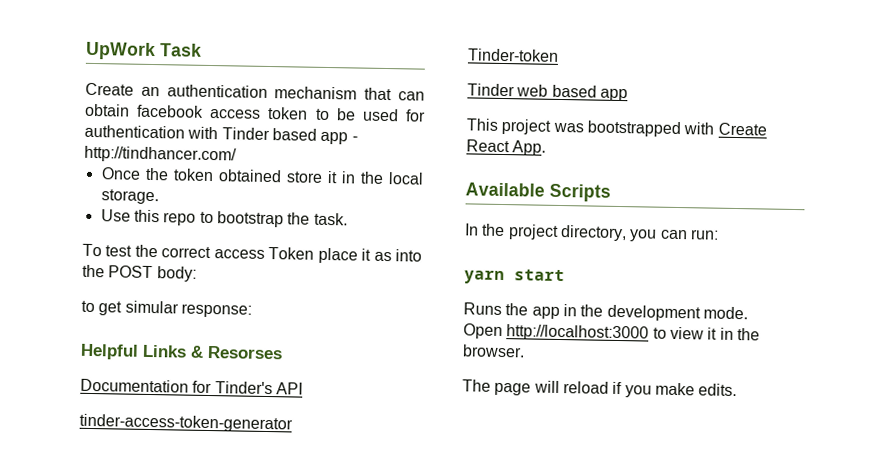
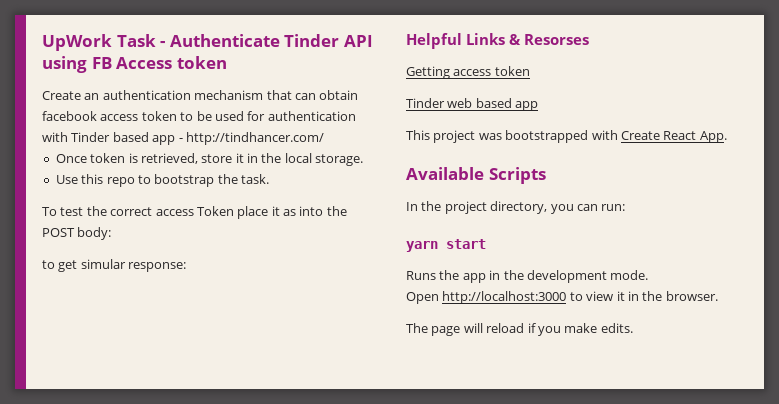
- UpWork Task
+ UpWork Task - Authenticate Tinder API using FB Access token
- Once the token obtained store it in the local storage.
+ Once token is retrieved, store it in the local storage.
- Documentation for Tinder's API
- tinder-access-token-generator
- Tinder-token
+ Getting access token

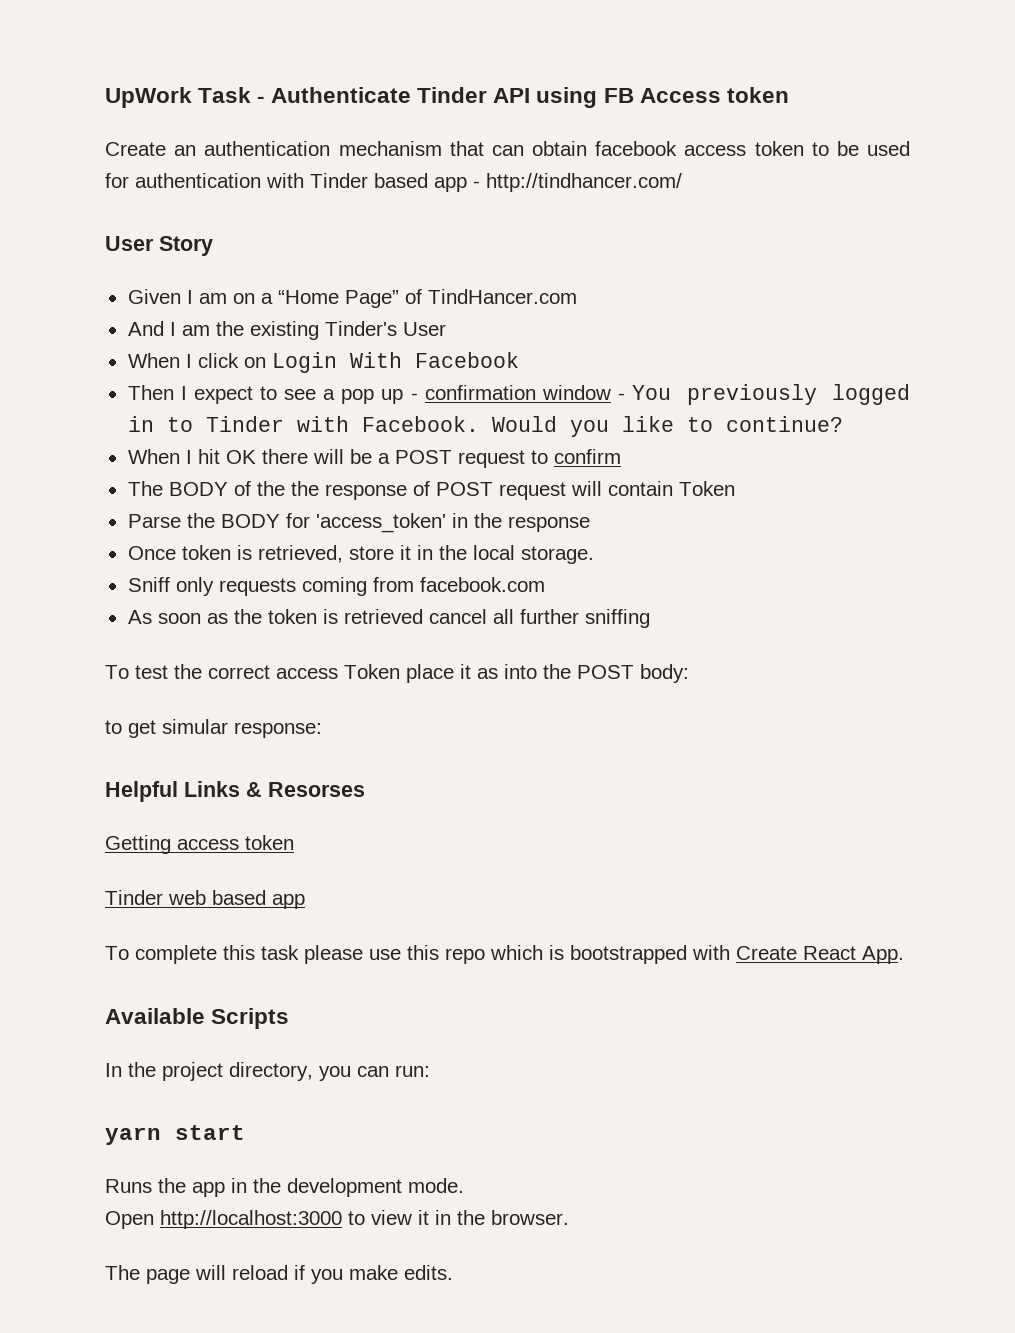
+ User Story
+ Given I am on a “Home Page” of TindHancer.com
+ And I am the existing Tinder's User
+ When I click on Login With Facebook
+ Then I expect to see a pop up - confirmation window - You previously logged in to Tinder with Facebook. Would you like to continue?
+ When I hit OK there will be a POST request to confirm
+ The BODY of the the response of POST request will contain Token
+ Parse the BODY for 'access_token' in the response
- Use this repo to bootstrap the task.
+ Sniff only requests coming from facebook.com
+ As soon as the token is retrieved cancel all further sniffing
- This project was bootstrapped with Create React App.
+ To complete this task please use this repo which is bootstrapped with Create React App.

